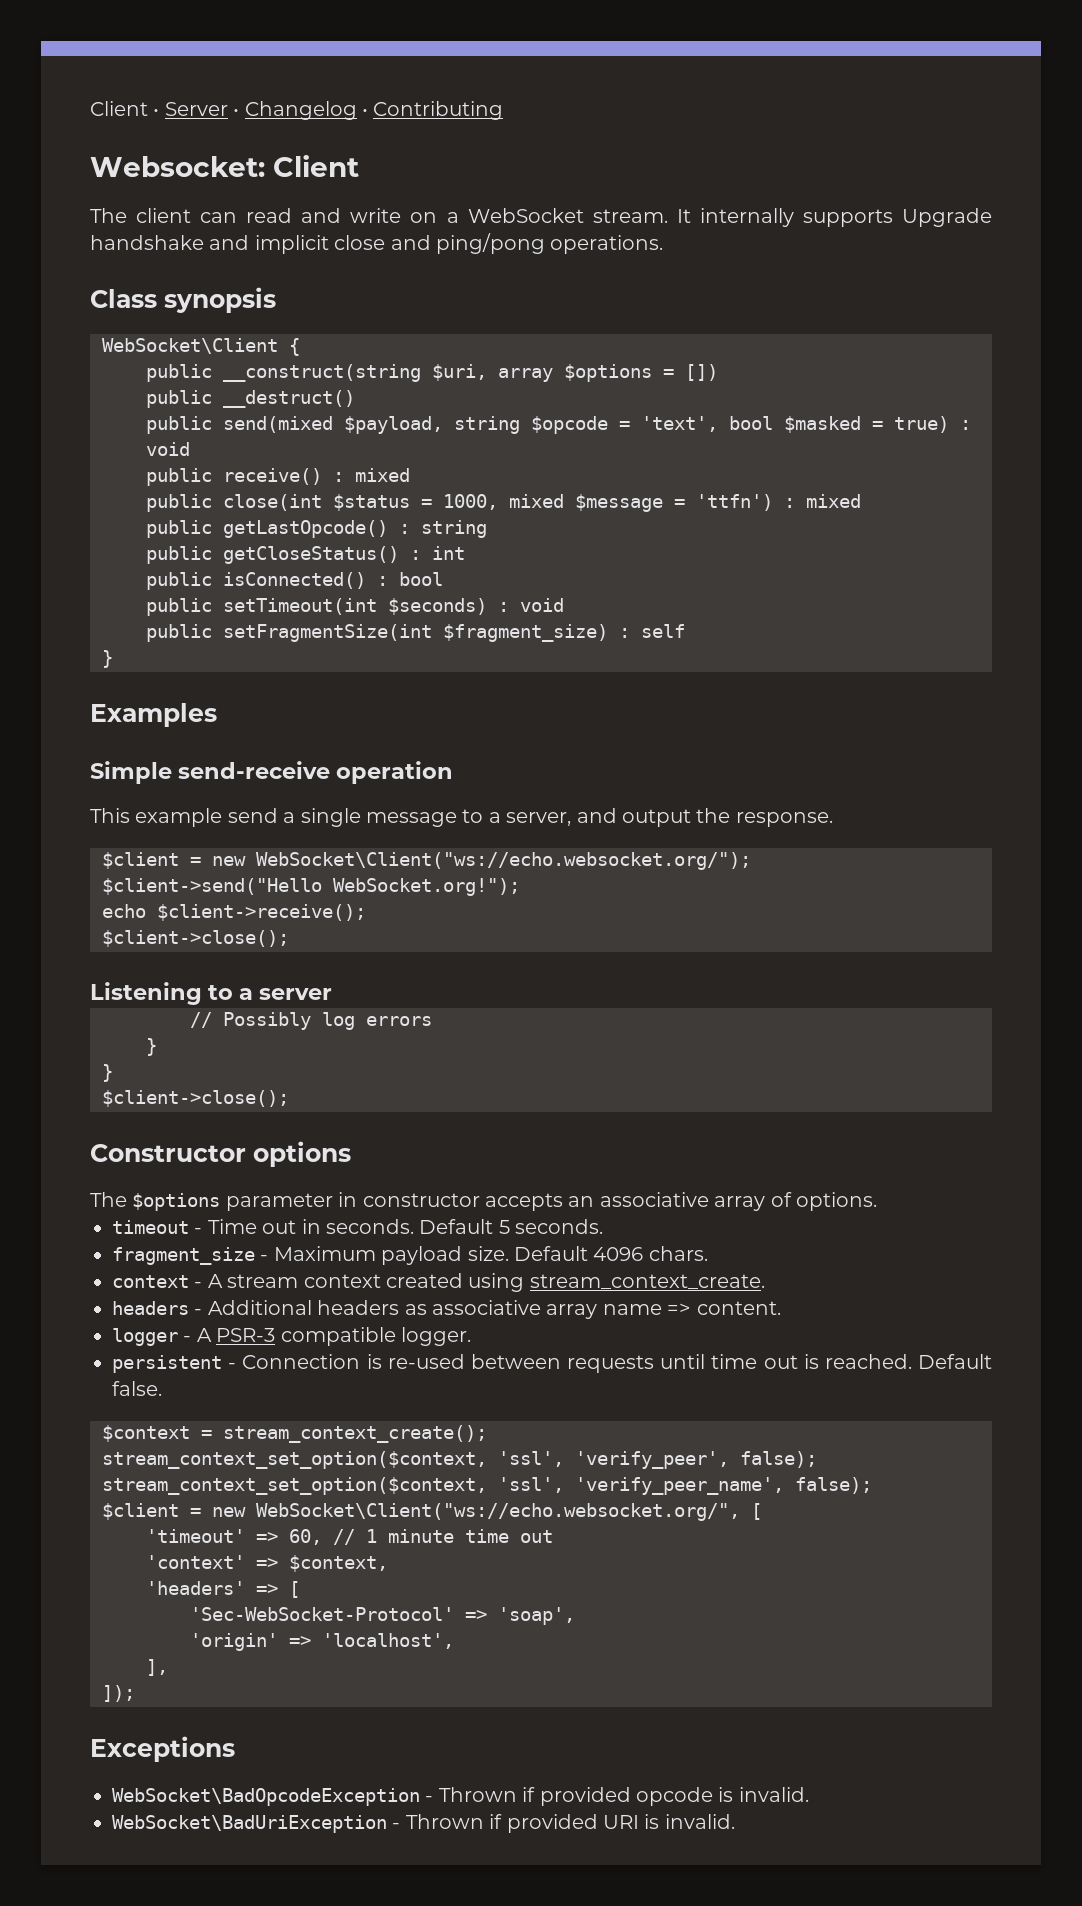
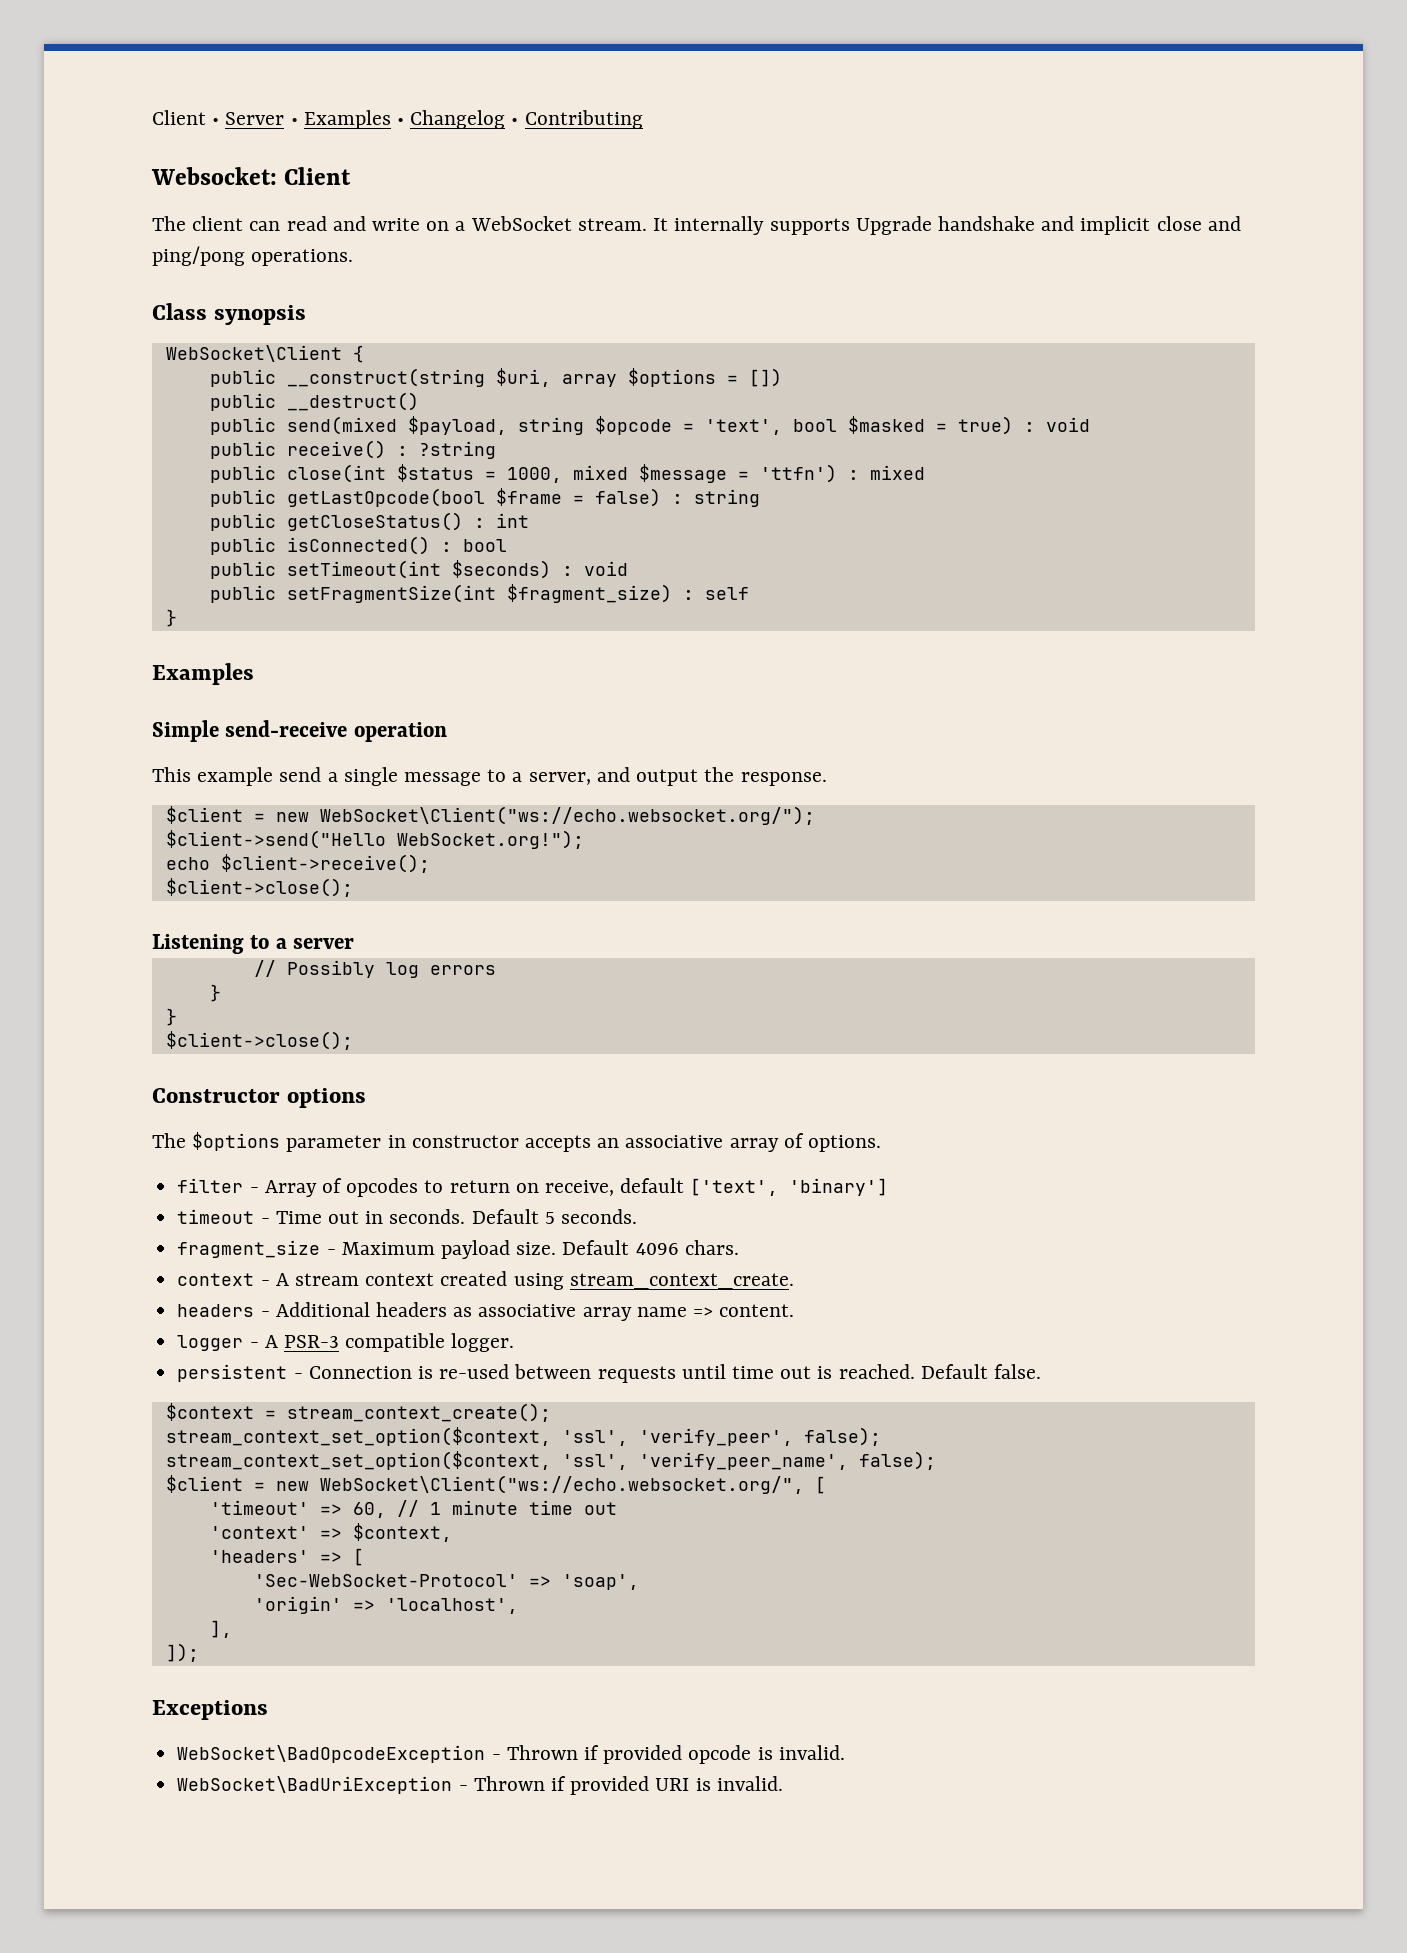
- Client • Server • Changelog • Contributing
+ Client • Server • Examples • Changelog • Contributing
- public receive() : mixed
+ public receive() : ?string
- public getLastOpcode() : string
+ public getLastOpcode(bool $frame = false) : string
+ filter - Array of opcodes to return on receive, default ['text', 'binary']

